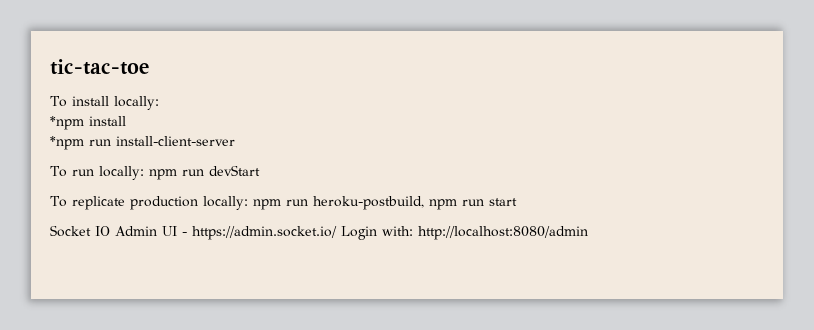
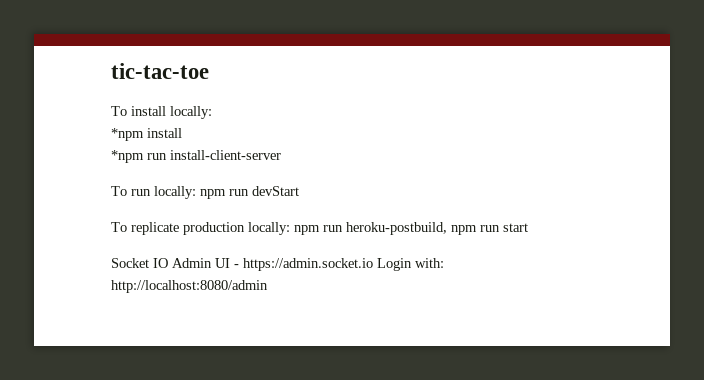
- Socket IO Admin UI - https://admin.socket.io/ Login with: http://localhost:8080/admin
+ Socket IO Admin UI - https://admin.socket.io Login with: http://localhost:8080/admin

